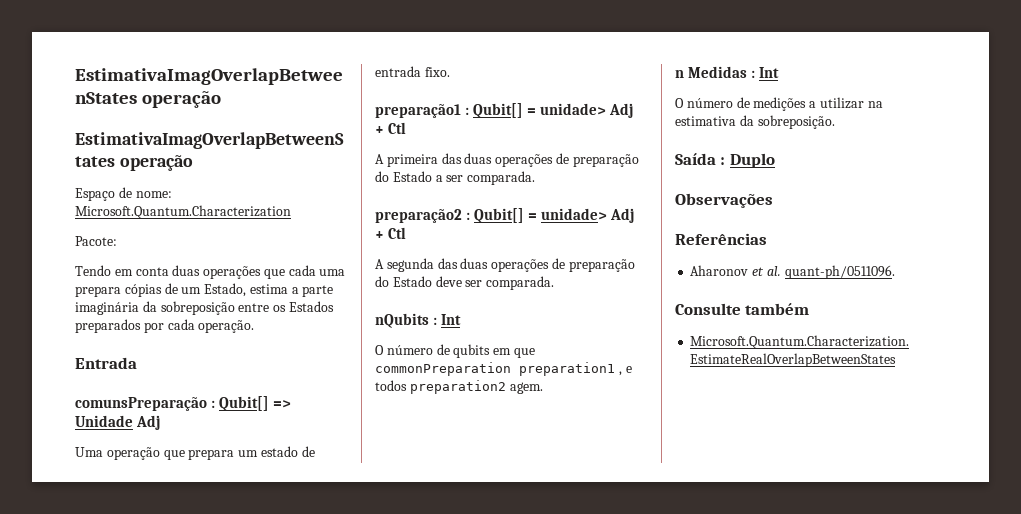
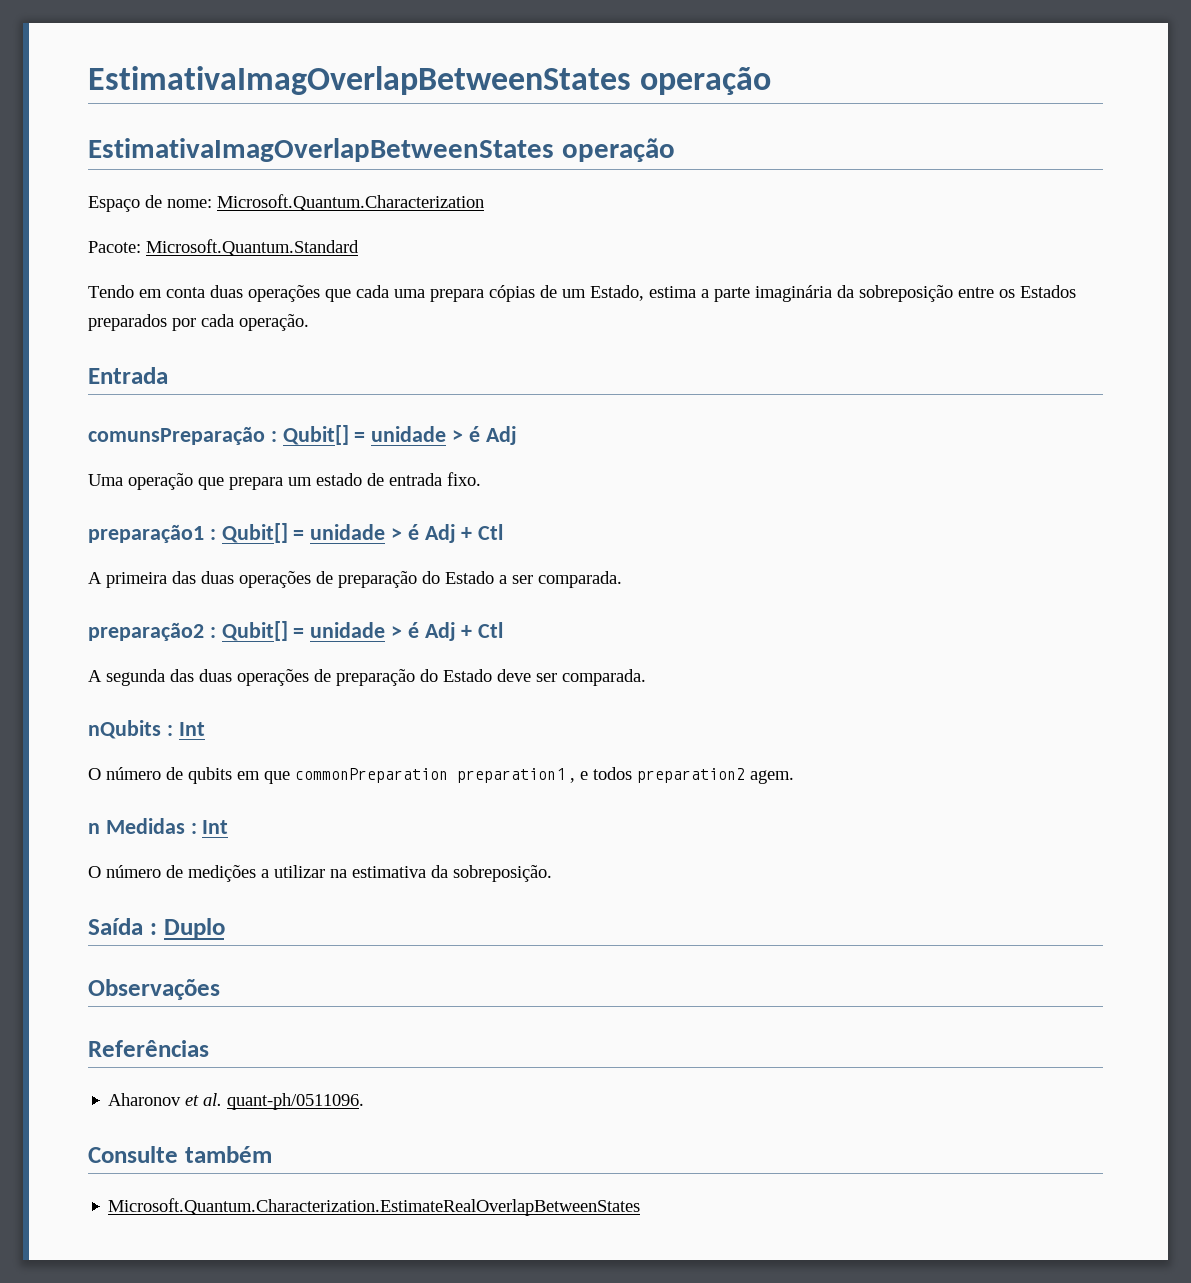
- Pacote:
+ Pacote: Microsoft.Quantum.Standard
- comunsPreparação : Qubit[] => Unidade Adj
+ comunsPreparação : Qubit[] = unidade > é Adj
- preparação1 : Qubit[] = unidade> Adj + Ctl
+ preparação1 : Qubit[] = unidade > é Adj + Ctl
- preparação2 : Qubit[] = unidade> Adj + Ctl
+ preparação2 : Qubit[] = unidade > é Adj + Ctl

